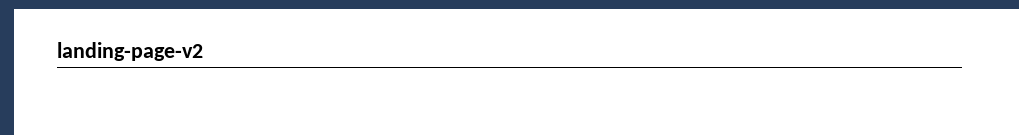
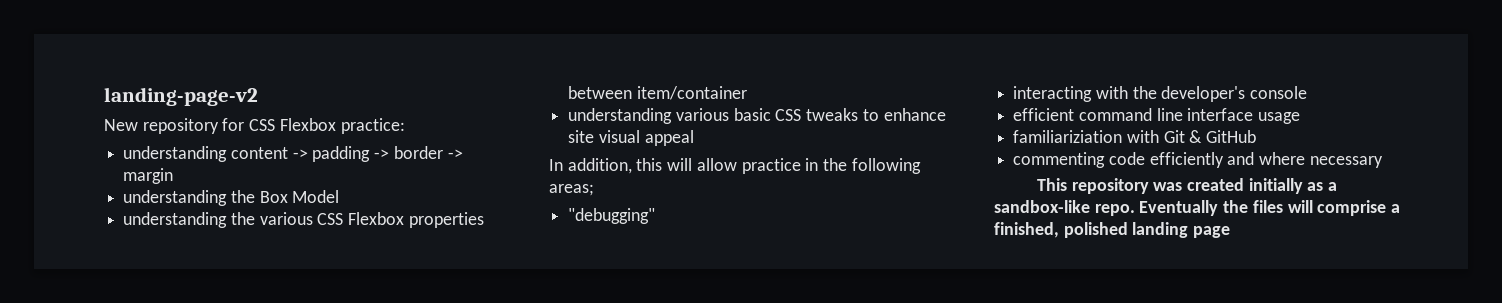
+ New repository for CSS Flexbox practice:
+ understanding content -> padding -> border -> margin
+ understanding the Box Model
+ understanding the various CSS Flexbox properties between item/container
+ understanding various basic CSS tweaks to enhance site visual appeal
+ In addition, this will allow practice in the following areas;
+ "debugging"
+ interacting with the developer's console
+ efficient command line interface usage
+ familiariziation with Git & GitHub
+ commenting code efficiently and where necessary
+ This repository was created initially as a sandbox-like repo. Eventually the files will comprise a finished, polished landing page

